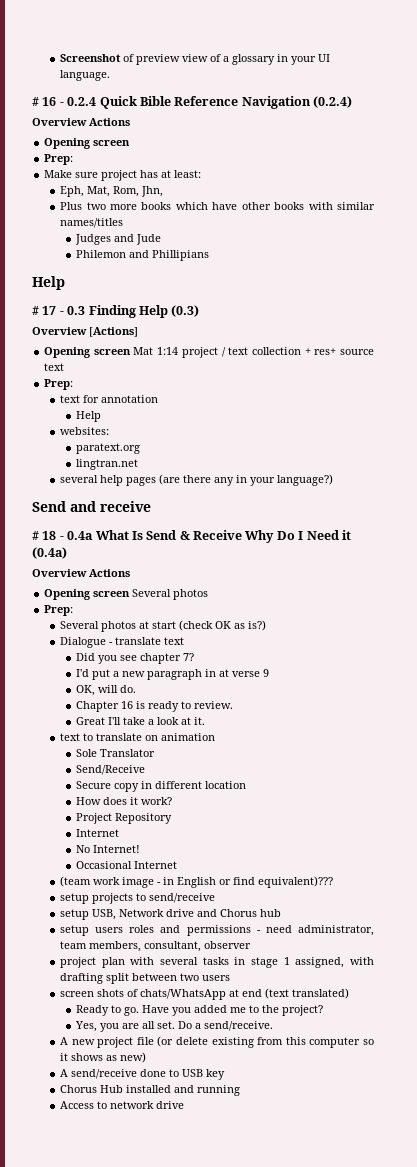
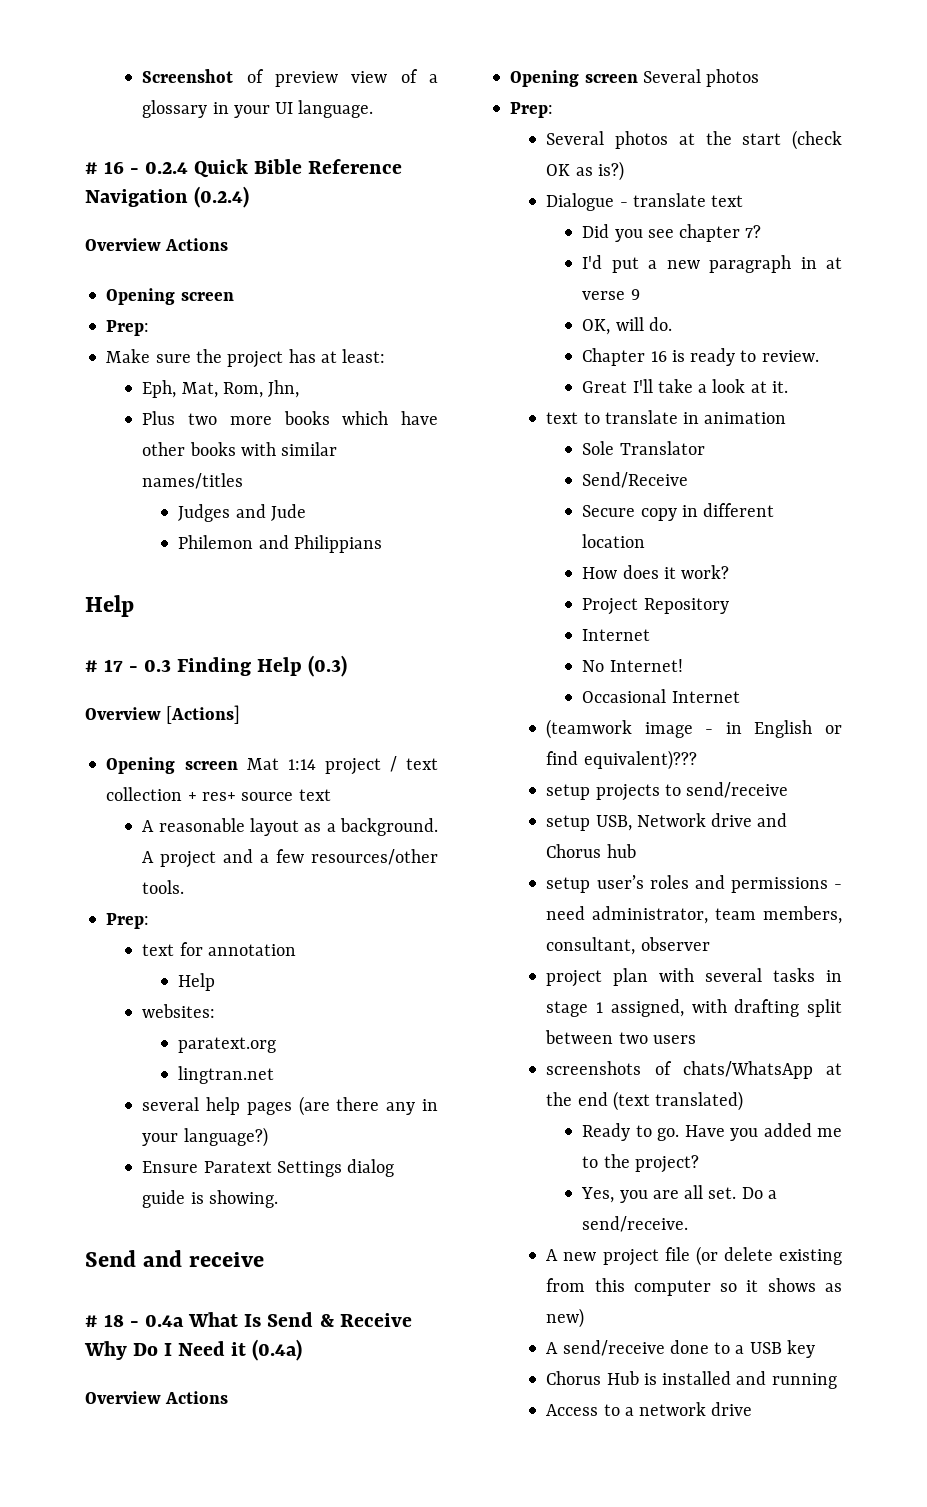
- Make sure project has at least:
+ Make sure the project has at least:
- Philemon and Phillipians
+ Philemon and Philippians
+ A reasonable layout as a background. A project and a few resources/other tools.
+ Ensure Paratext Settings dialog guide is showing.
- Several photos at start (check OK as is?)
+ Several photos at the start (check OK as is?)
- text to translate on animation
+ text to translate in animation
- (team work image - in English or find equivalent)???
+ (teamwork image - in English or find equivalent)???
- setup users roles and permissions - need administrator, team members, consultant, observer
+ setup user’s roles and permissions - need administrator, team members, consultant, observer
- screen shots of chats/WhatsApp at end (text translated)
+ screenshots of chats/WhatsApp at the end (text translated)
- A send/receive done to USB key
+ A send/receive done to a USB key
- Chorus Hub installed and running
+ Chorus Hub is installed and running
- Access to network drive
+ Access to a network drive

